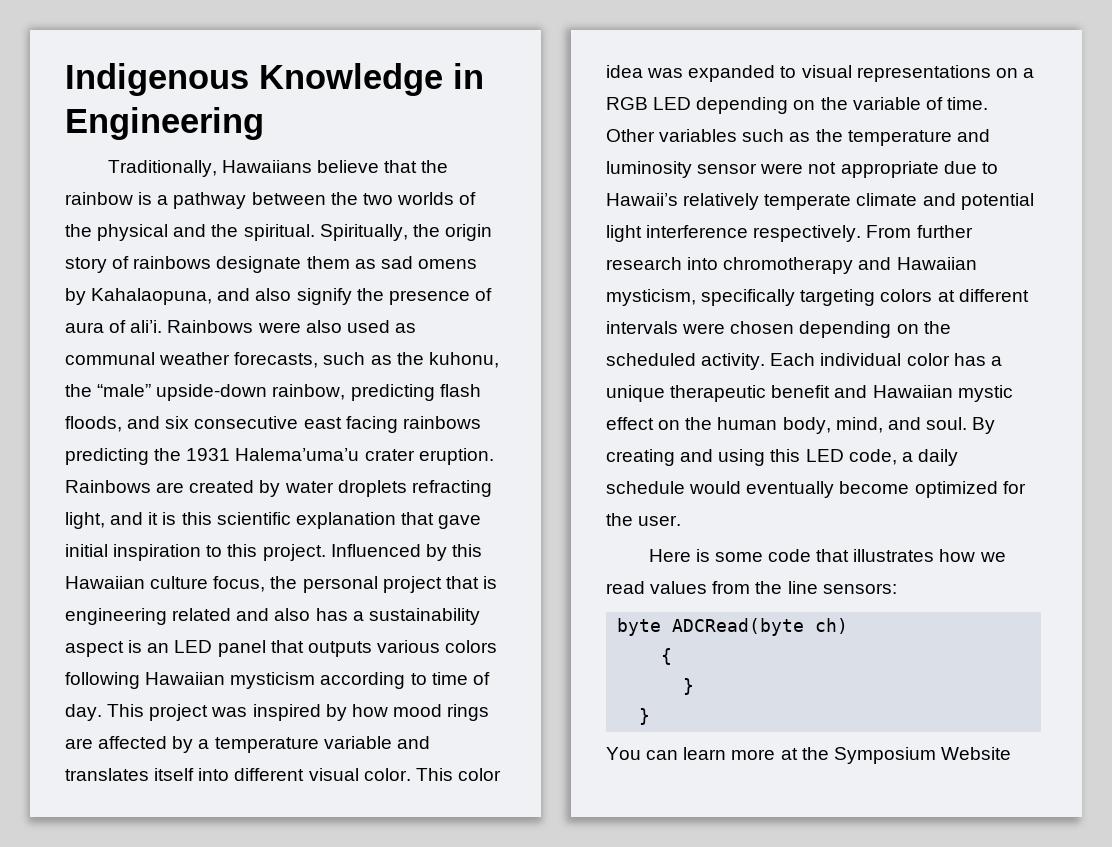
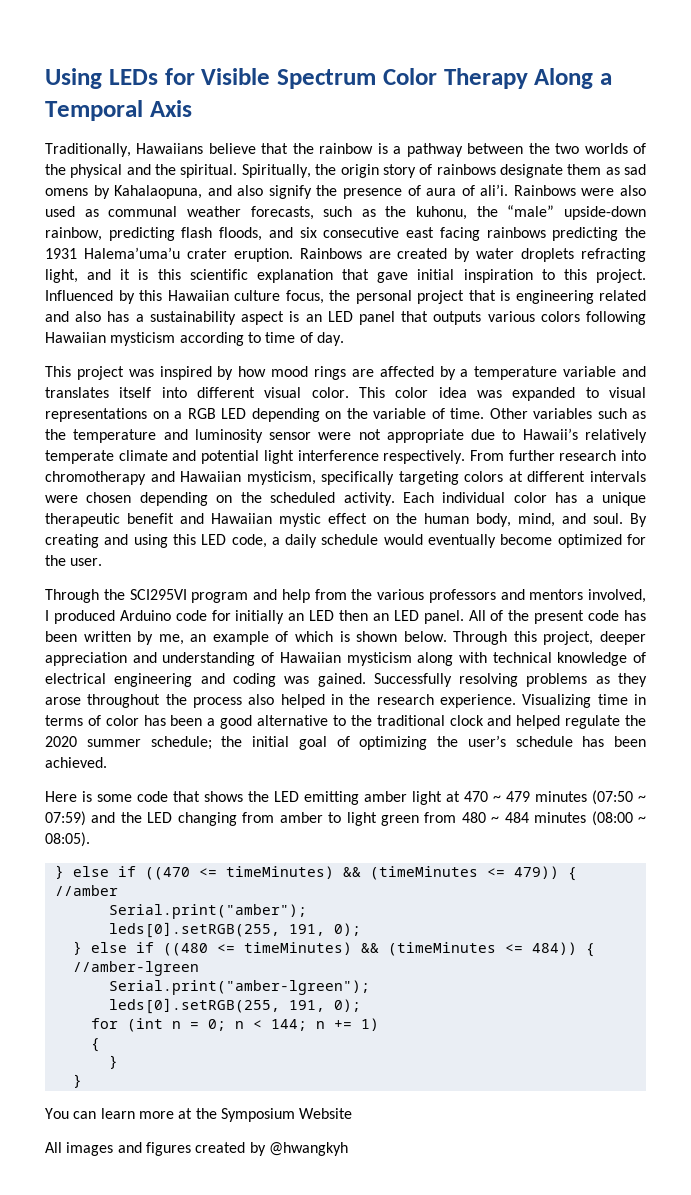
- Indigenous Knowledge in Engineering
+ Using LEDs for Visible Spectrum Color Therapy Along a Temporal Axis
- Influenced by this Hawaiian culture focus, the personal project that is engineering related and also has a sustainability aspect is an LED panel that outputs various colors following Hawaiian mysticism according to time of day. This project was inspired by how mood rings are affected by a temperature variable and translates itself into different visual color.
+ Influenced by this Hawaiian culture focus, the personal project that is engineering related and also has a sustainability aspect is an LED panel that outputs various colors following Hawaiian mysticism according to time of day.
+ This project was inspired by how mood rings are affected by a temperature variable and translates itself into different visual color.
+ Through the SCI295VI program and help from the various professors and mentors involved, I produced Arduino code for initially an LED then an LED panel. All of the present code has been written by me, an example of which is shown below. Through this project, deeper appreciation and understanding of Hawaiian mysticism along with technical knowledge of electrical engineering and coding was gained. Successfully resolving problems as they arose throughout the process also helped in the research experience. Visualizing time in terms of color has been a good alternative to the traditional clock and helped regulate the 2020 summer schedule; the initial goal of optimizing the user’s schedule has been achieved.
- Here is some code that illustrates how we read values from the line sensors:
- byte ADCRead(byte ch)
+ Here is some code that shows the LED emitting amber light at 470 ~ 479 minutes (07:50 ~ 07:59) and the LED changing from amber to light green from 480 ~ 484 minutes (08:00 ~ 08:05).
+ } else if ((470 <= timeMinutes) && (timeMinutes <= 479)) { //amber
+ Serial.print("amber");
+ leds[0].setRGB(255, 191, 0);
+ } else if ((480 <= timeMinutes) && (timeMinutes <= 484)) { //amber-lgreen
+ Serial.print("amber-lgreen");
+ leds[0].setRGB(255, 191, 0);
+ for (int n = 0; n < 144; n += 1)
+ All images and figures created by @hwangkyh

